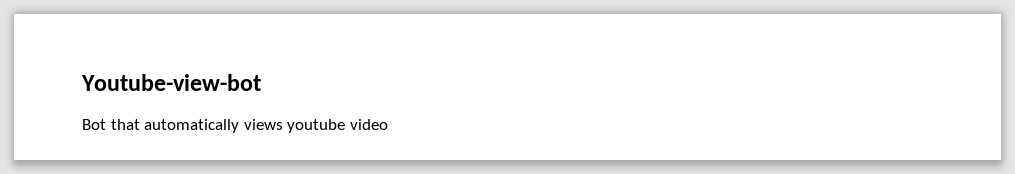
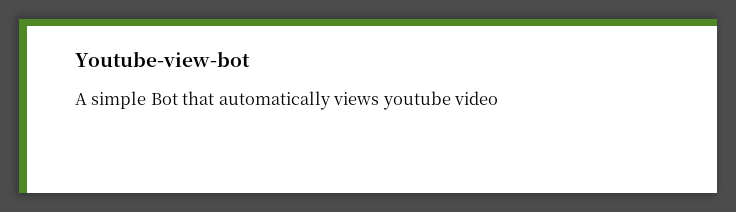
- Bot that automatically views youtube video
+ A simple Bot that automatically views youtube video

